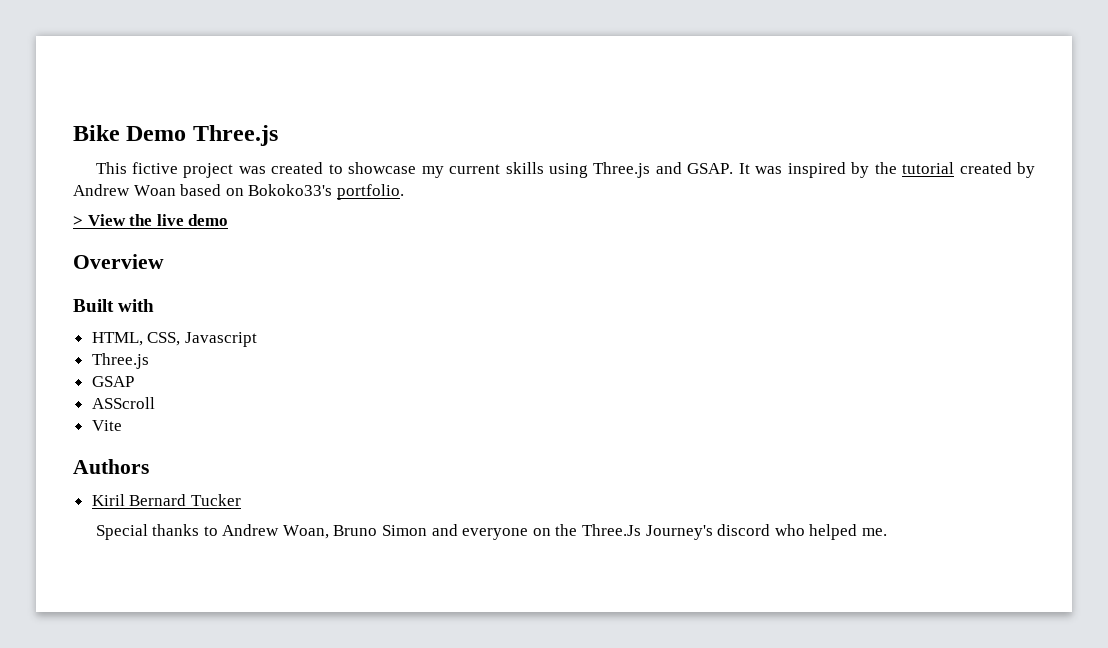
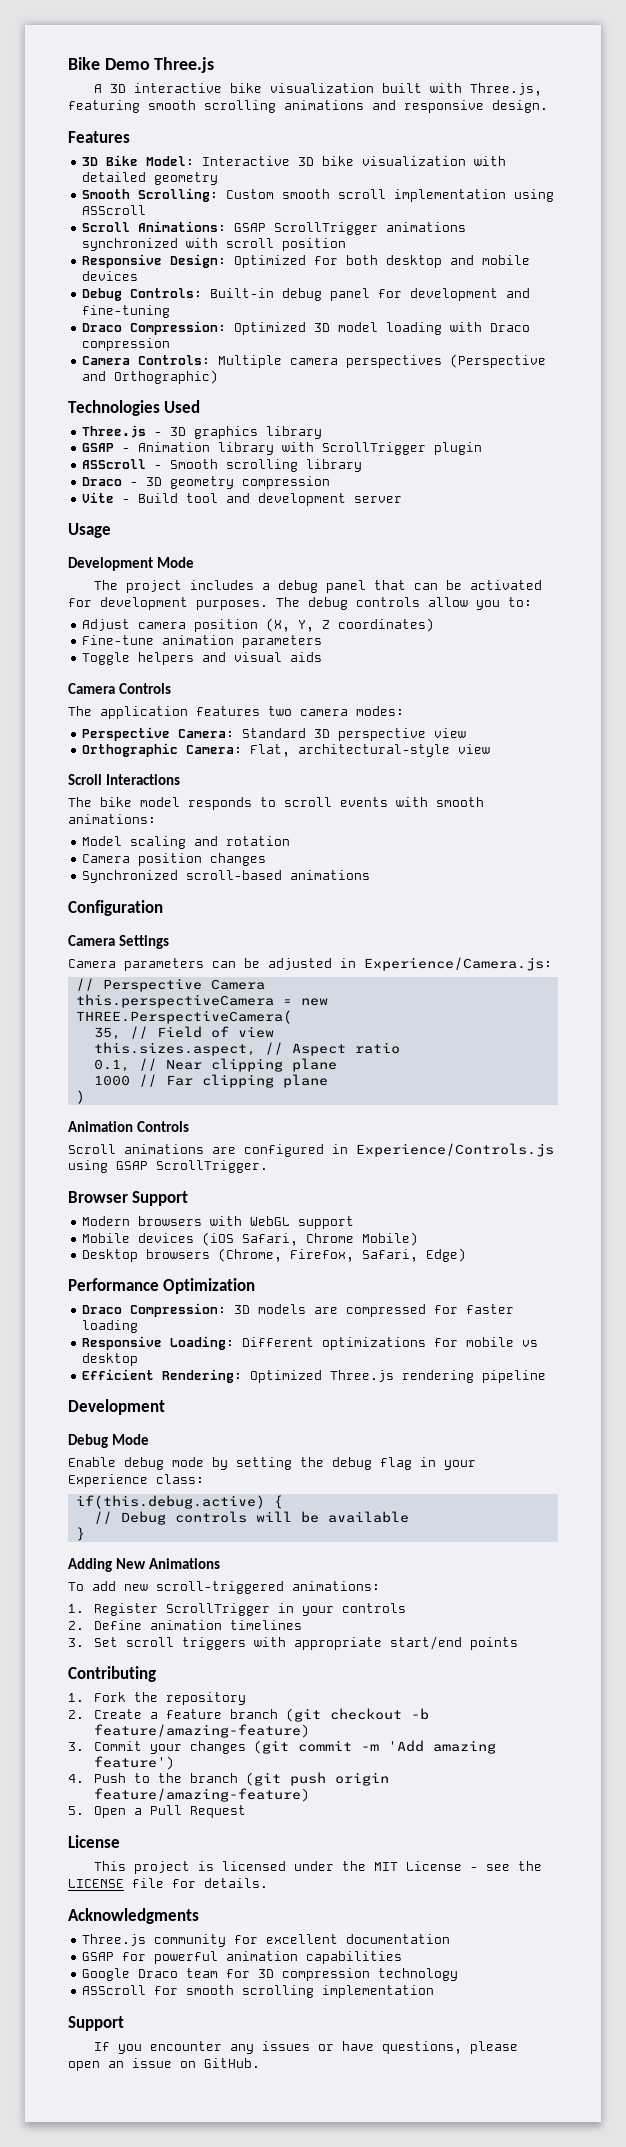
- This fictive project was created to showcase my current skills using Three.js and GSAP. It was inspired by the tutorial created by Andrew Woan based on Bokoko33's portfolio.
- > View the live demo
- Overview
- Built with
- HTML, CSS, Javascript
- Three.js
- GSAP
- ASScroll
- Vite
- Authors
- Kiril Bernard Tucker
- Special thanks to Andrew Woan, Bruno Simon and everyone on the Three.Js Journey's discord who helped me.
+ A 3D interactive bike visualization built with Three.js, featuring smooth scrolling animations and responsive design.
+ Features
+ 3D Bike Model: Interactive 3D bike visualization with detailed geometry
+ Smooth Scrolling: Custom smooth scroll implementation using ASScroll
+ Scroll Animations: GSAP ScrollTrigger animations synchronized with scroll position
+ Responsive Design: Optimized for both desktop and mobile devices
+ Debug Controls: Built-in debug panel for development and fine-tuning
+ Draco Compression: Optimized 3D model loading with Draco compression
+ Camera Controls: Multiple camera perspectives (Perspective and Orthographic)
+ Technologies Used
+ Three.js - 3D graphics library
+ GSAP - Animation library with ScrollTrigger plugin
+ ASScroll - Smooth scrolling library
+ Draco - 3D geometry compression
+ Vite - Build tool and development server
+ Usage
+ Development Mode
+ The project includes a debug panel that can be activated for development purposes. The debug controls allow you to:
+ Adjust camera position (X, Y, Z coordinates)
+ Fine-tune animation parameters
+ Toggle helpers and visual aids
+ Camera Controls
+ The application features two camera modes:
+ Perspective Camera: Standard 3D perspective view
+ Orthographic Camera: Flat, architectural-style view
+ Scroll Interactions
+ The bike model responds to scroll events with smooth animations:
+ Model scaling and rotation
+ Camera position changes
+ Synchronized scroll-based animations
+ Configuration
+ Camera Settings
+ Camera parameters can be adjusted in Experience/Camera.js:
+ // Perspective Camera
+ this.perspectiveCamera = new THREE.PerspectiveCamera(
+ 35, // Field of view
+ this.sizes.aspect, // Aspect ratio
+ 0.1, // Near clipping plane
+ 1000 // Far clipping plane
+ )
+ Animation Controls
+ Scroll animations are configured in Experience/Controls.js using GSAP ScrollTrigger.
+ Browser Support
+ Modern browsers with WebGL support
+ Mobile devices (iOS Safari, Chrome Mobile)
+ Desktop browsers (Chrome, Firefox, Safari, Edge)
+ Performance Optimization
+ Draco Compression: 3D models are compressed for faster loading
+ Responsive Loading: Different optimizations for mobile vs desktop
+ Efficient Rendering: Optimized Three.js rendering pipeline
+ Development
+ Debug Mode
+ Enable debug mode by setting the debug flag in your Experience class:
+ if(this.debug.active) {
+ // Debug controls will be available
+ }
+ Adding New Animations
+ To add new scroll-triggered animations:
+ 1. Register ScrollTrigger in your controls
+ 2. Define animation timelines
+ 3. Set scroll triggers with appropriate start/end points
+ Contributing
+ 1. Fork the repository
+ 2. Create a feature branch (git checkout -b feature/amazing-feature)
+ 3. Commit your changes (git commit -m 'Add amazing feature')
+ 4. Push to the branch (git push origin feature/amazing-feature)
+ 5. Open a Pull Request
+ License
+ This project is licensed under the MIT License - see the LICENSE file for details.
+ Acknowledgments
+ Three.js community for excellent documentation
+ GSAP for powerful animation capabilities
+ Google Draco team for 3D compression technology
+ ASScroll for smooth scrolling implementation
+ Support
+ If you encounter any issues or have questions, please open an issue on GitHub.

